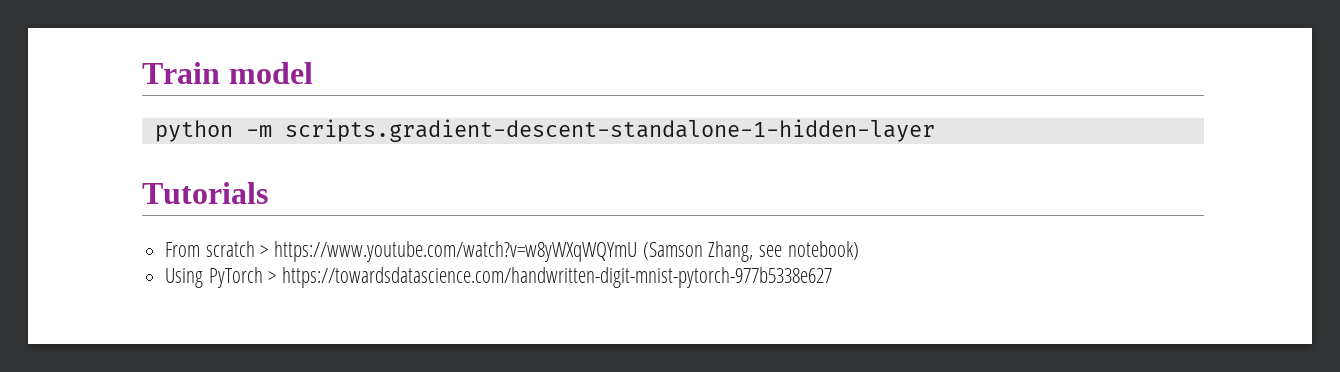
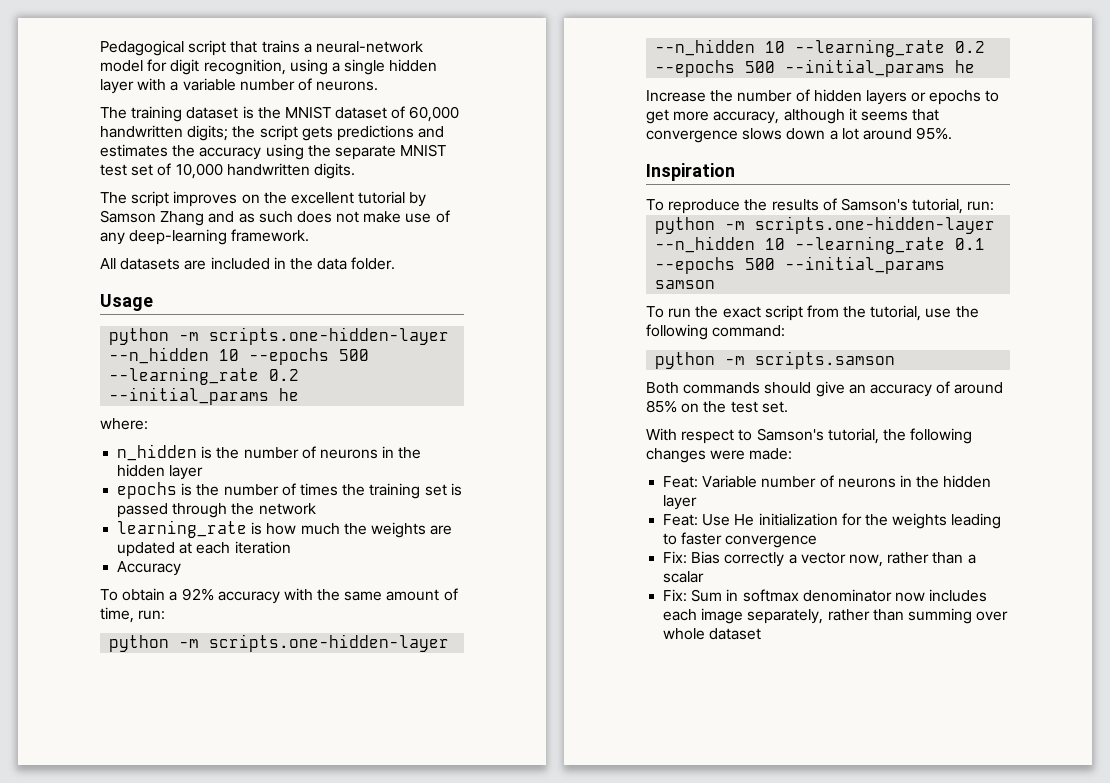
- Train model
- python -m scripts.gradient-descent-standalone-1-hidden-layer
- Tutorials
- From scratch > https://www.youtube.com/watch?v=w8yWXqWQYmU (Samson Zhang, see notebook)
- Using PyTorch > https://towardsdatascience.com/handwritten-digit-mnist-pytorch-977b5338e627
+ Pedagogical script that trains a neural-network model for digit recognition, using a single hidden layer with a variable number of neurons.
+ The training dataset is the MNIST dataset of 60,000 handwritten digits; the script gets predictions and estimates the accuracy using the separate MNIST test set of 10,000 handwritten digits.
+ The script improves on the excellent tutorial by Samson Zhang and as such does not make use of any deep-learning framework.
+ All datasets are included in the data folder.
+ Usage
+ python -m scripts.one-hidden-layer --n_hidden 10 --epochs 500 --learning_rate 0.2 --initial_params he
+ where:
+ n_hidden is the number of neurons in the hidden layer
+ epochs is the number of times the training set is passed through the network
+ learning_rate is how much the weights are updated at each iteration
+ Accuracy
+ To obtain a 92% accuracy with the same amount of time, run:
+ python -m scripts.one-hidden-layer --n_hidden 10 --learning_rate 0.2 --epochs 500 --initial_params he
+ Increase the number of hidden layers or epochs to get more accuracy, although it seems that convergence slows down a lot around 95%.
+ Inspiration
+ To reproduce the results of Samson's tutorial, run:
+ python -m scripts.one-hidden-layer --n_hidden 10 --learning_rate 0.1 --epochs 500 --initial_params samson
+ To run the exact script from the tutorial, use the following command:
+ python -m scripts.samson
+ Both commands should give an accuracy of around 85% on the test set.
+ With respect to Samson's tutorial, the following changes were made:
+ Feat: Variable number of neurons in the hidden layer
+ Feat: Use He initialization for the weights leading to faster convergence
+ Fix: Bias correctly a vector now, rather than a scalar
+ Fix: Sum in softmax denominator now includes each image separately, rather than summing over whole dataset

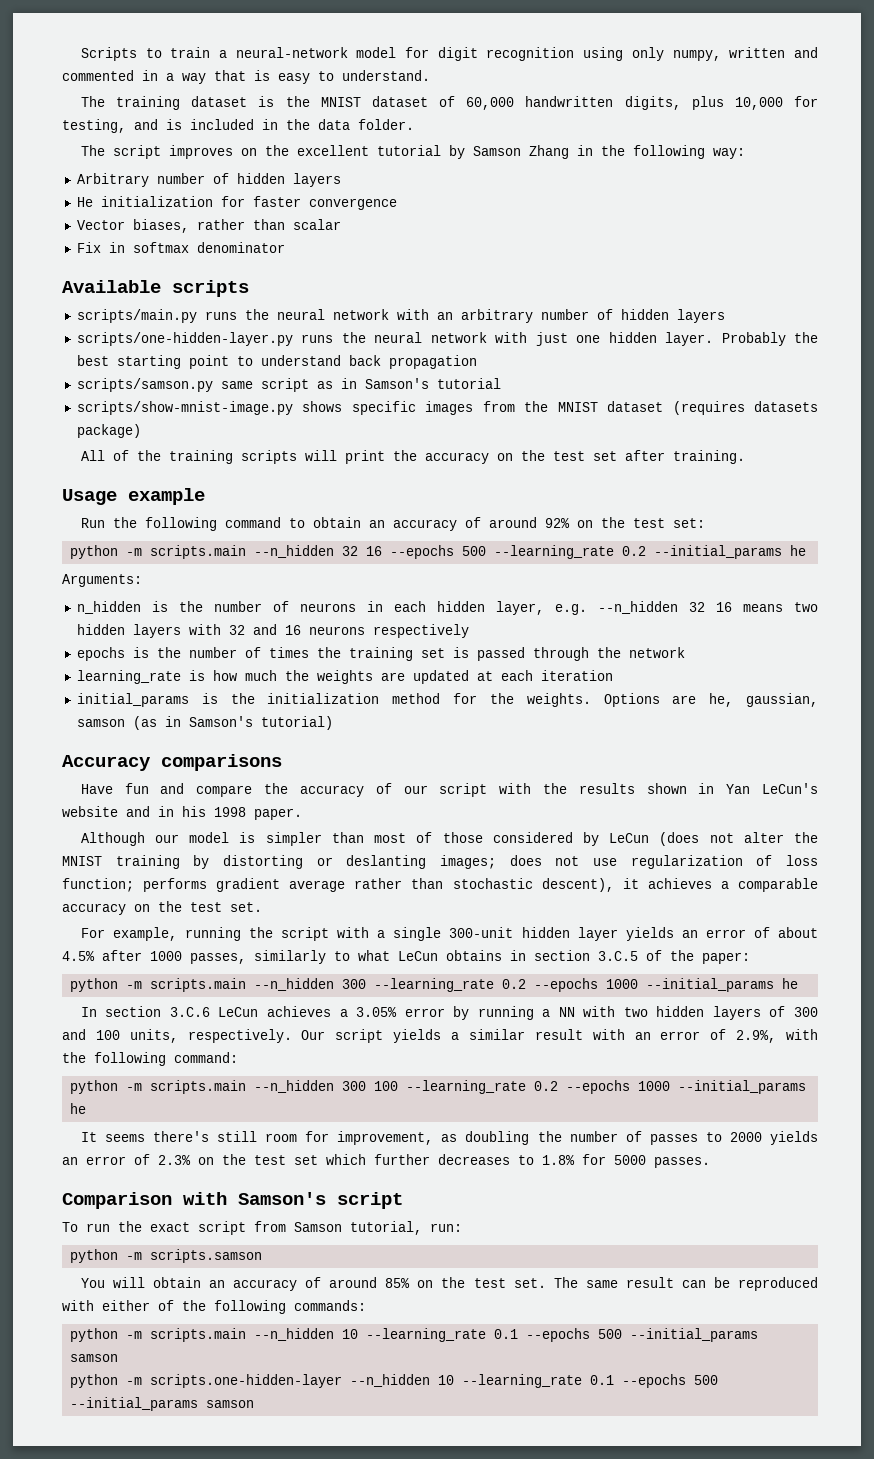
- Pedagogical script that trains a neural-network model for digit recognition, using a single hidden layer with a variable number of neurons.
+ Scripts to train a neural-network model for digit recognition using only numpy, written and commented in a way that is easy to understand.
- The training dataset is the MNIST dataset of 60,000 handwritten digits; the script gets predictions and estimates the accuracy using the separate MNIST test set of 10,000 handwritten digits.
+ The training dataset is the MNIST dataset of 60,000 handwritten digits, plus 10,000 for testing, and is included in the data folder.
- The script improves on the excellent tutorial by Samson Zhang and as such does not make use of any deep-learning framework.
- All datasets are included in the data folder.
- Usage
- python -m scripts.one-hidden-layer --n_hidden 10 --epochs 500 --learning_rate 0.2 --initial_params he
+ The script improves on the excellent tutorial by Samson Zhang in the following way:
+ Arbitrary number of hidden layers
+ He initialization for faster convergence
+ Vector biases, rather than scalar
+ Fix in softmax denominator
+ Available scripts
+ scripts/main.py runs the neural network with an arbitrary number of hidden layers
+ scripts/one-hidden-layer.py runs the neural network with just one hidden layer. Probably the best starting point to understand back propagation
+ scripts/samson.py same script as in Samson's tutorial
+ scripts/show-mnist-image.py shows specific images from the MNIST dataset (requires datasets package)
+ All of the training scripts will print the accuracy on the test set after training.
+ Usage example
+ Run the following command to obtain an accuracy of around 92% on the test set:
+ python -m scripts.main --n_hidden 32 16 --epochs 500 --learning_rate 0.2 --initial_params he
- where:
+ Arguments:
- n_hidden is the number of neurons in the hidden layer
+ n_hidden is the number of neurons in each hidden layer, e.g. --n_hidden 32 16 means two hidden layers with 32 and 16 neurons respectively
- Accuracy
- To obtain a 92% accuracy with the same amount of time, run:
- python -m scripts.one-hidden-layer --n_hidden 10 --learning_rate 0.2 --epochs 500 --initial_params he
- Increase the number of hidden layers or epochs to get more accuracy, although it seems that convergence slows down a lot around 95%.
- Inspiration
- To reproduce the results of Samson's tutorial, run:
+ initial_params is the initialization method for the weights. Options are he, gaussian, samson (as in Samson's tutorial)
+ Accuracy comparisons
+ Have fun and compare the accuracy of our script with the results shown in Yan LeCun's website and in his 1998 paper.
+ Although our model is simpler than most of those considered by LeCun (does not alter the MNIST training by distorting or deslanting images; does not use regularization of loss function; performs gradient average rather than stochastic descent), it achieves a comparable accuracy on the test set.
+ For example, running the script with a single 300-unit hidden layer yields an error of about 4.5% after 1000 passes, similarly to what LeCun obtains in section 3.C.5 of the paper:
+ python -m scripts.main --n_hidden 300 --learning_rate 0.2 --epochs 1000 --initial_params he
+ In section 3.C.6 LeCun achieves a 3.05% error by running a NN with two hidden layers of 300 and 100 units, respectively. Our script yields a similar result with an error of 2.9%, with the following command:
+ python -m scripts.main --n_hidden 300 100 --learning_rate 0.2 --epochs 1000 --initial_params he
+ It seems there's still room for improvement, as doubling the number of passes to 2000 yields an error of 2.3% on the test set which further decreases to 1.8% for 5000 passes.
+ Comparison with Samson's script
+ To run the exact script from Samson tutorial, run:
+ python -m scripts.samson
+ You will obtain an accuracy of around 85% on the test set. The same result can be reproduced with either of the following commands:
+ python -m scripts.main --n_hidden 10 --learning_rate 0.1 --epochs 500 --initial_params samson
- To run the exact script from the tutorial, use the following command:
- python -m scripts.samson
- Both commands should give an accuracy of around 85% on the test set.
- With respect to Samson's tutorial, the following changes were made:
- Feat: Variable number of neurons in the hidden layer
- Feat: Use He initialization for the weights leading to faster convergence
- Fix: Bias correctly a vector now, rather than a scalar
- Fix: Sum in softmax denominator now includes each image separately, rather than summing over whole dataset

